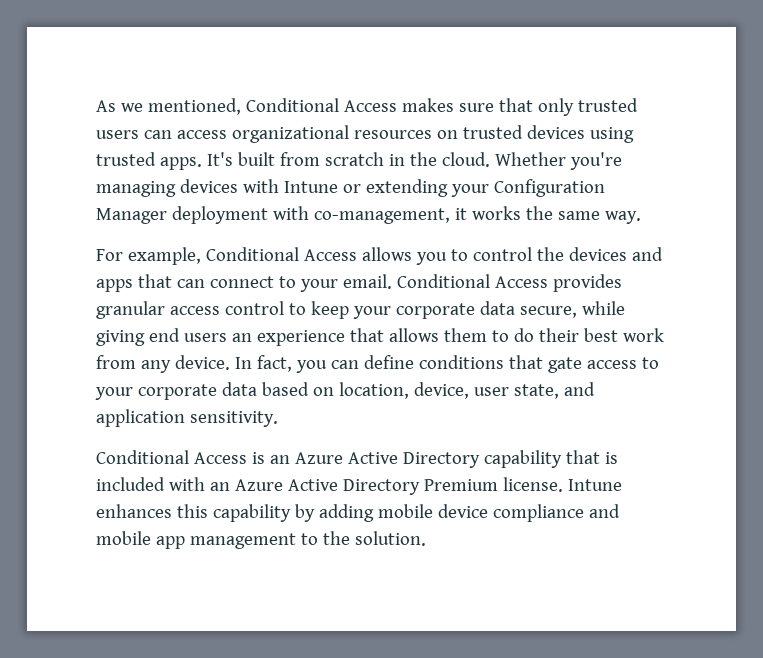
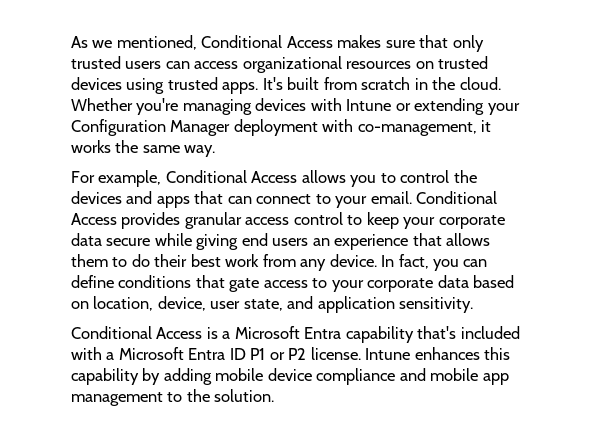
- Conditional Access provides granular access control to keep your corporate data secure, while giving end users an experience that allows them to do their best work from any device.
+ Conditional Access provides granular access control to keep your corporate data secure while giving end users an experience that allows them to do their best work from any device.
- Conditional Access is an Azure Active Directory capability that is included with an Azure Active Directory Premium license.
+ Conditional Access is a Microsoft Entra capability that's included with a Microsoft Entra ID P1 or P2 license.

